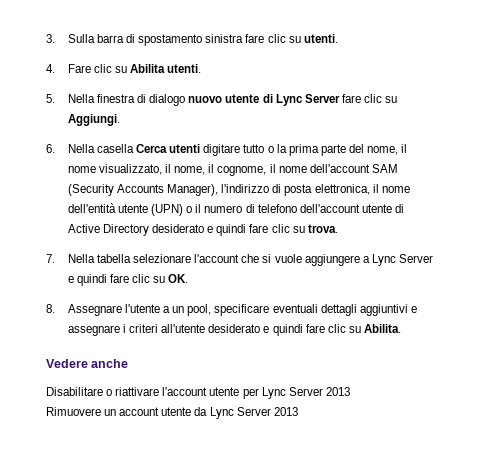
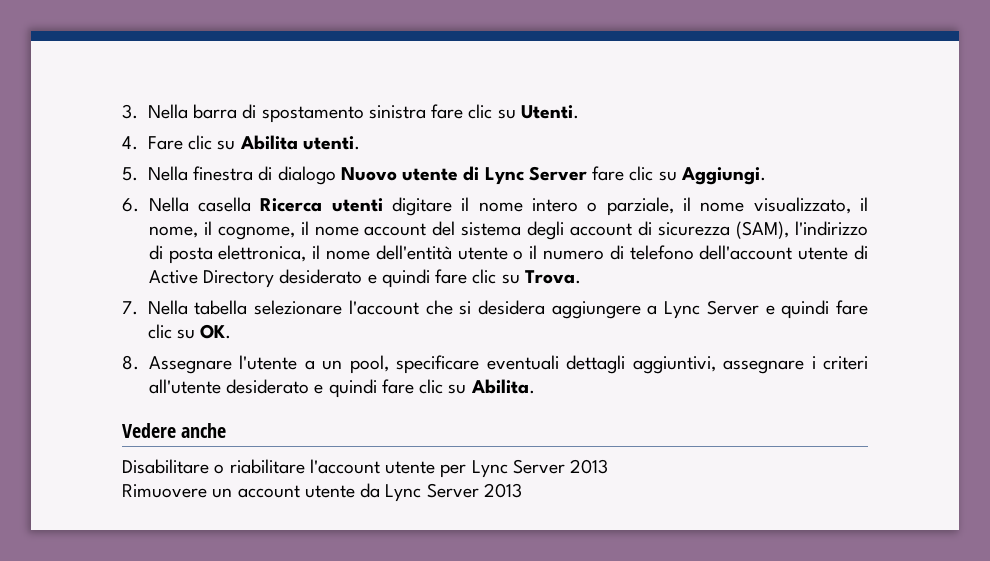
- 3. Sulla barra di spostamento sinistra fare clic su utenti.
+ 3. Nella barra di spostamento sinistra fare clic su Utenti.
- 5. Nella finestra di dialogo nuovo utente di Lync Server fare clic su Aggiungi.
+ 5. Nella finestra di dialogo Nuovo utente di Lync Server fare clic su Aggiungi.
- 6. Nella casella Cerca utenti digitare tutto o la prima parte del nome, il nome visualizzato, il nome, il cognome, il nome dell'account SAM (Security Accounts Manager), l'indirizzo di posta elettronica, il nome dell'entità utente (UPN) o il numero di telefono dell'account utente di Active Directory desiderato e quindi fare clic su trova.
+ 6. Nella casella Ricerca utenti digitare il nome intero o parziale, il nome visualizzato, il nome, il cognome, il nome account del sistema degli account di sicurezza (SAM), l'indirizzo di posta elettronica, il nome dell'entità utente o il numero di telefono dell'account utente di Active Directory desiderato e quindi fare clic su Trova.
- 7. Nella tabella selezionare l'account che si vuole aggiungere a Lync Server e quindi fare clic su OK.
+ 7. Nella tabella selezionare l'account che si desidera aggiungere a Lync Server e quindi fare clic su OK.
- 8. Assegnare l'utente a un pool, specificare eventuali dettagli aggiuntivi e assegnare i criteri all'utente desiderato e quindi fare clic su Abilita.
+ 8. Assegnare l'utente a un pool, specificare eventuali dettagli aggiuntivi, assegnare i criteri all'utente desiderato e quindi fare clic su Abilita.
- Disabilitare o riattivare l'account utente per Lync Server 2013
+ Disabilitare o riabilitare l'account utente per Lync Server 2013

